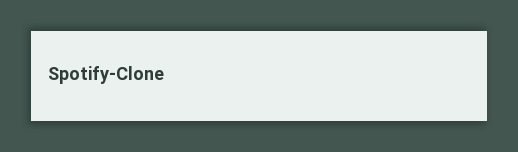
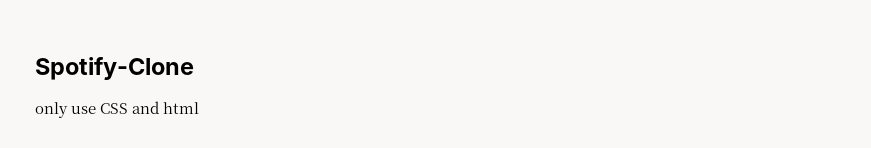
+ only use CSS and html

